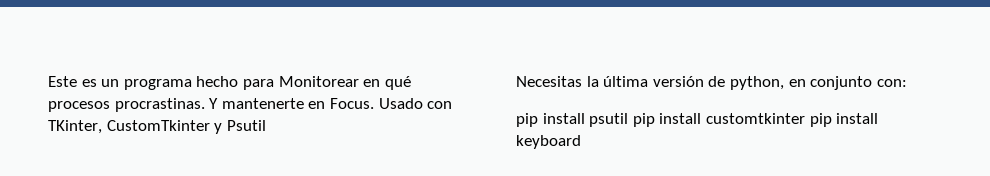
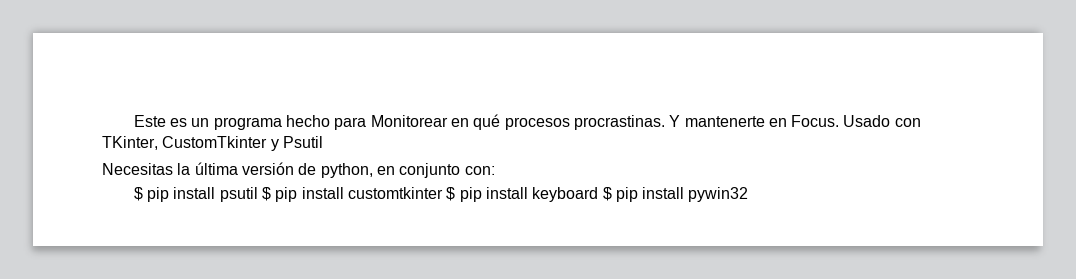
- pip install psutil pip install customtkinter pip install keyboard
+ $ pip install psutil $ pip install customtkinter $ pip install keyboard $ pip install pywin32

